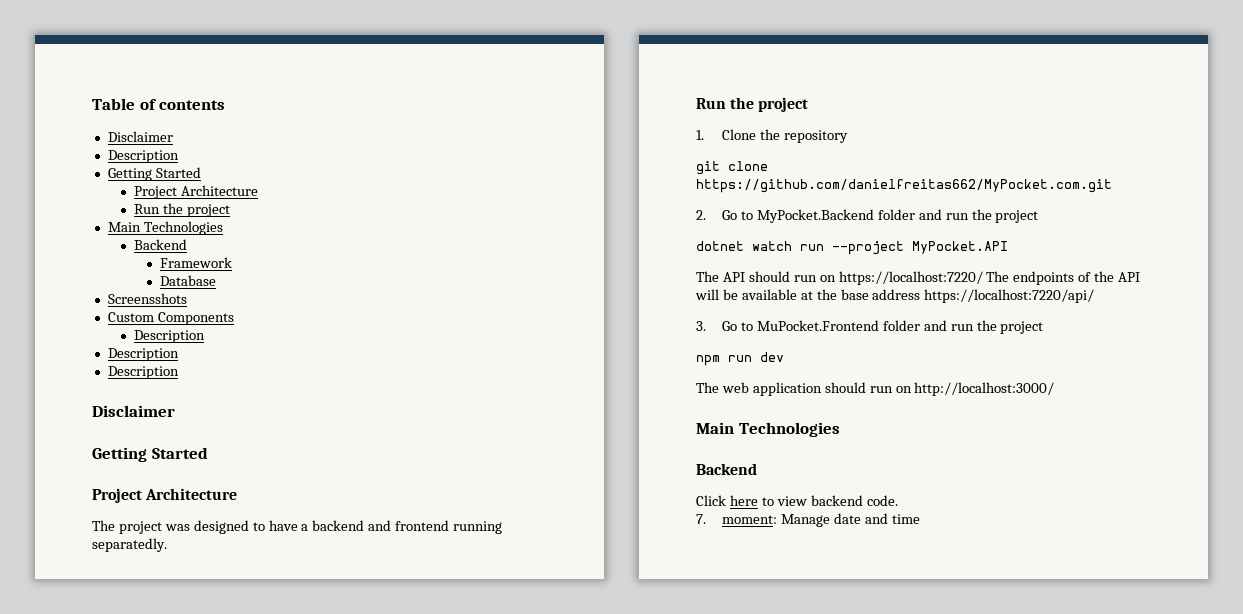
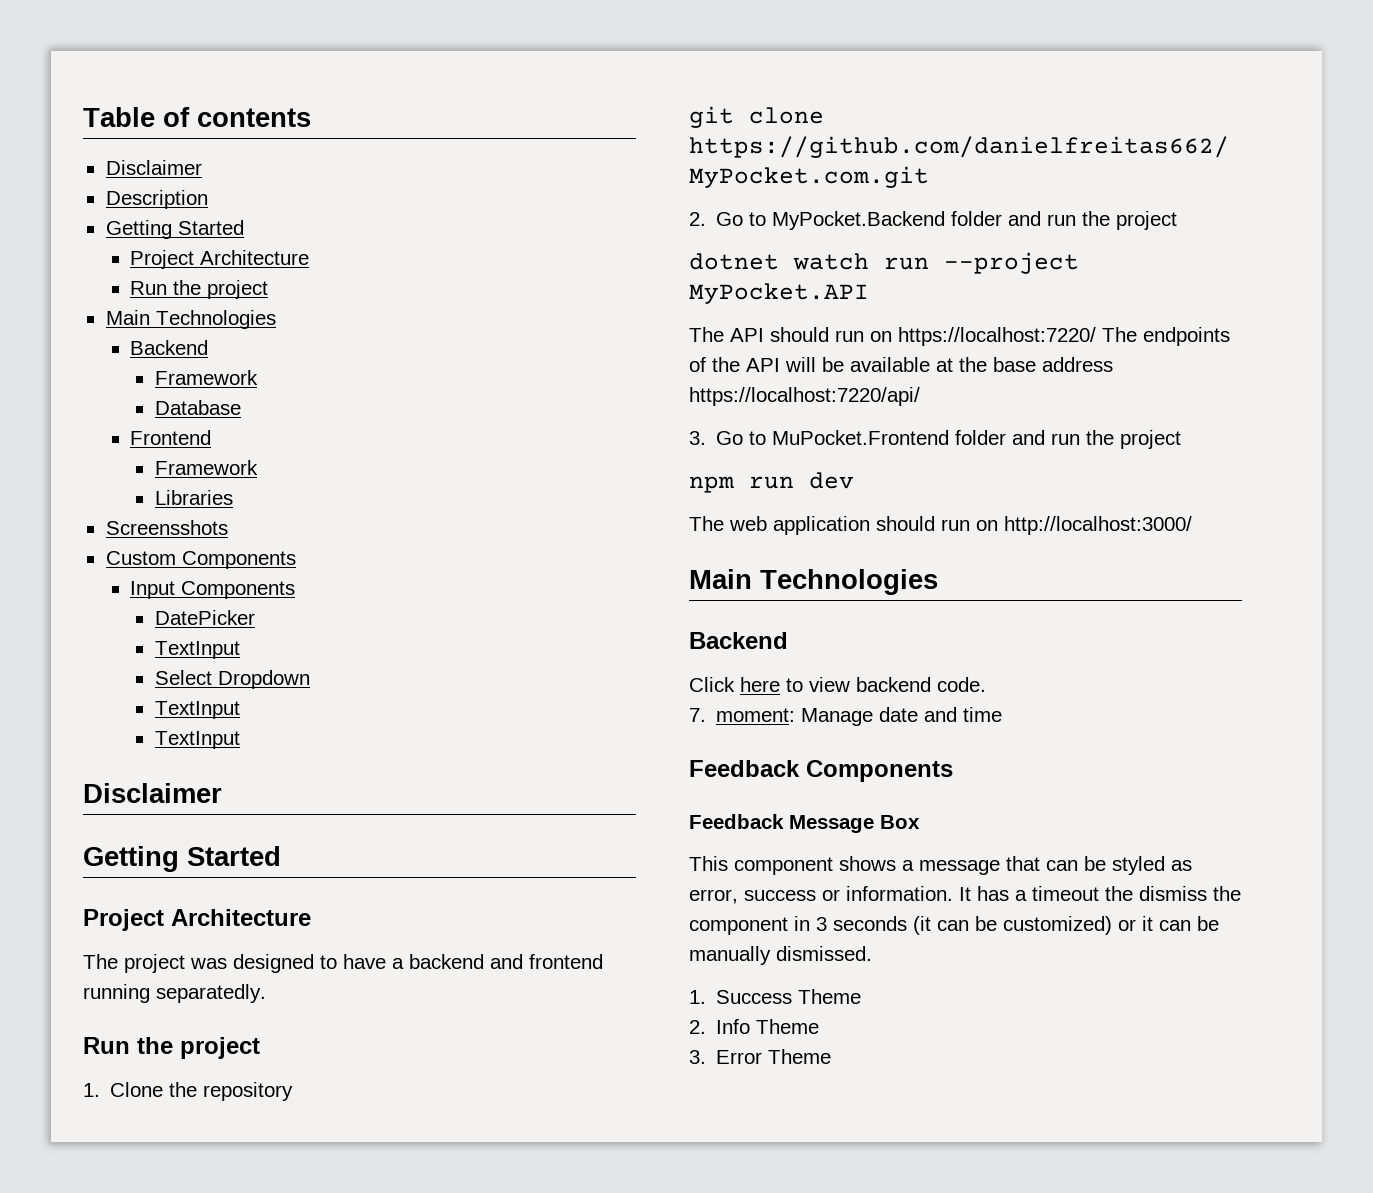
+ Frontend
+ Framework
+ Libraries
  Custom Components
- Description
- Description
- Description
+ Input Components
+ DatePicker
+ TextInput
+ Select Dropdown
+ TextInput
+ TextInput
+ Feedback Components
+ Feedback Message Box
+ This component shows a message that can be styled as error, success or information. It has a timeout the dismiss the component in 3 seconds (it can be customized) or it can be manually dismissed.
+ 1. Success Theme
+ 2. Info Theme
+ 3. Error Theme

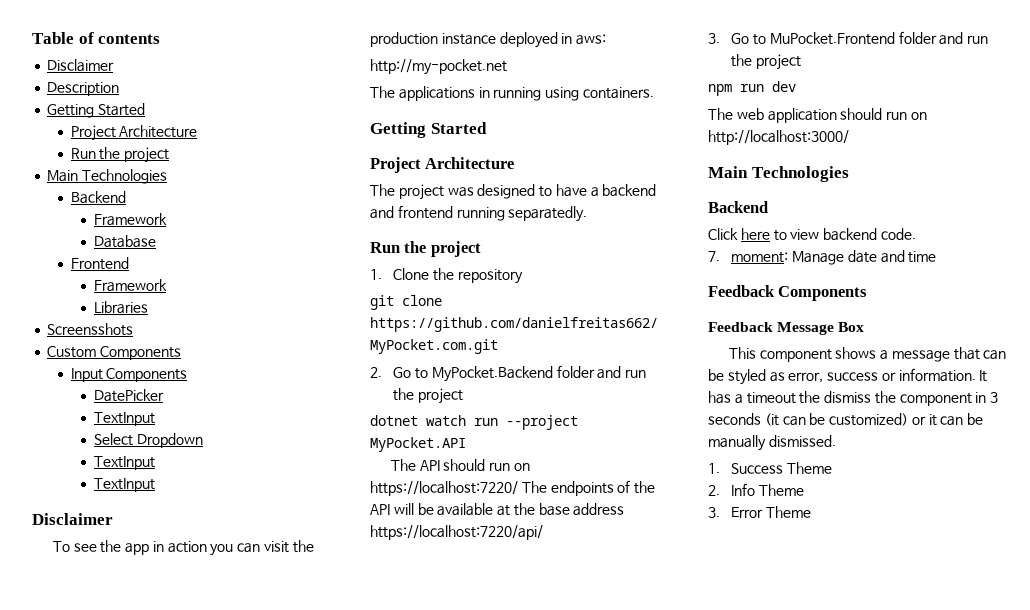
+ To see the app in action you can visit the production instance deployed in aws:
+ http://my-pocket.net
+ The applications in running using containers.

